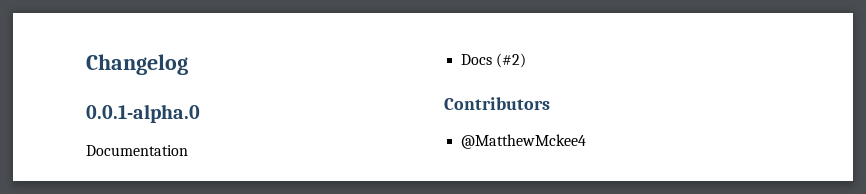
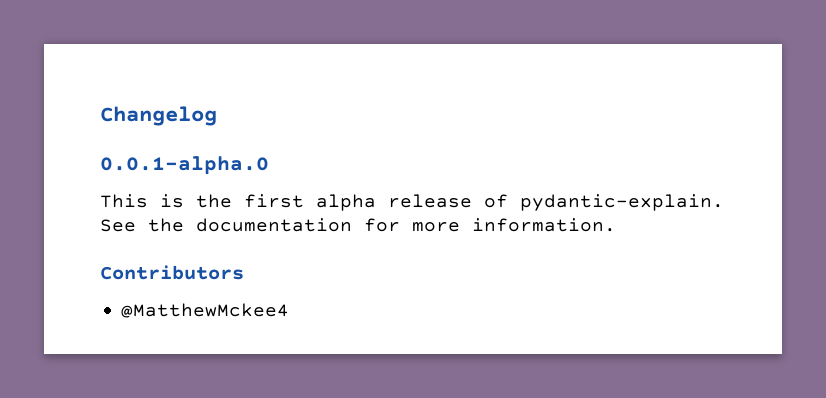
- Documentation
- Docs (#2)
+ This is the first alpha release of pydantic-explain. See the documentation for more information.

